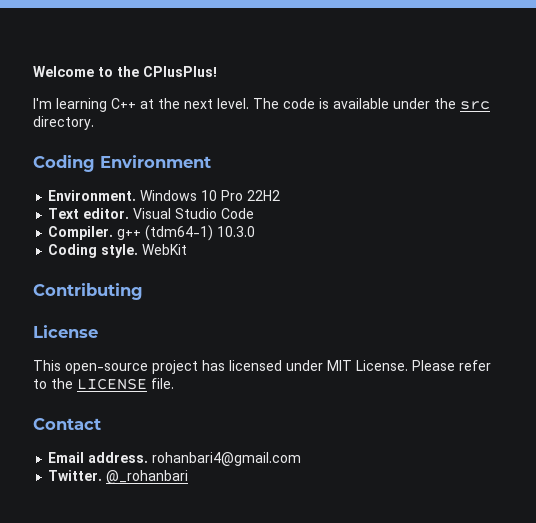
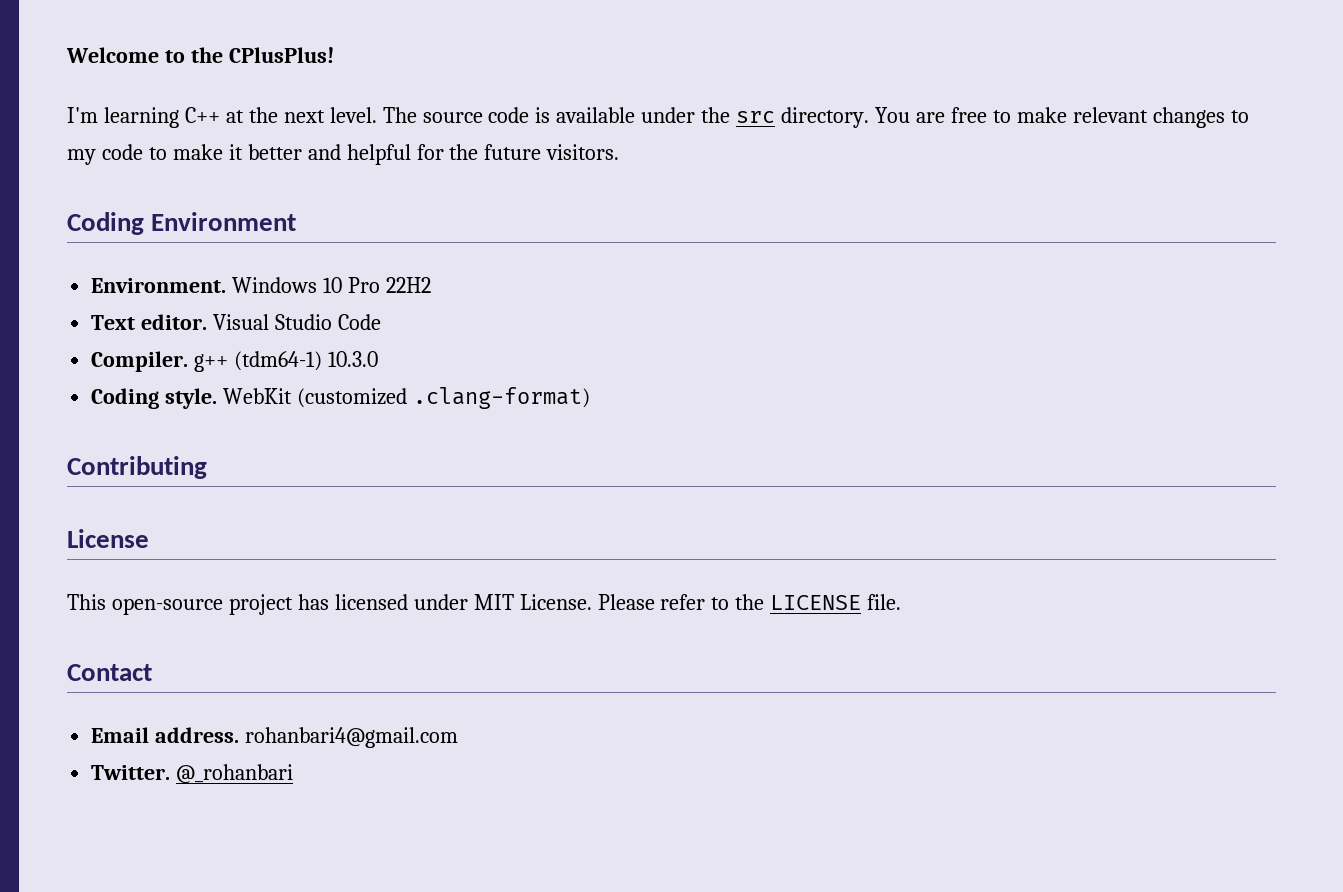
- The code is available under the src directory.
+ The source code is available under the src directory. You are free to make relevant changes to my code to make it better and helpful for the future visitors.
- WebKit
+ WebKit (customized .clang-format)

